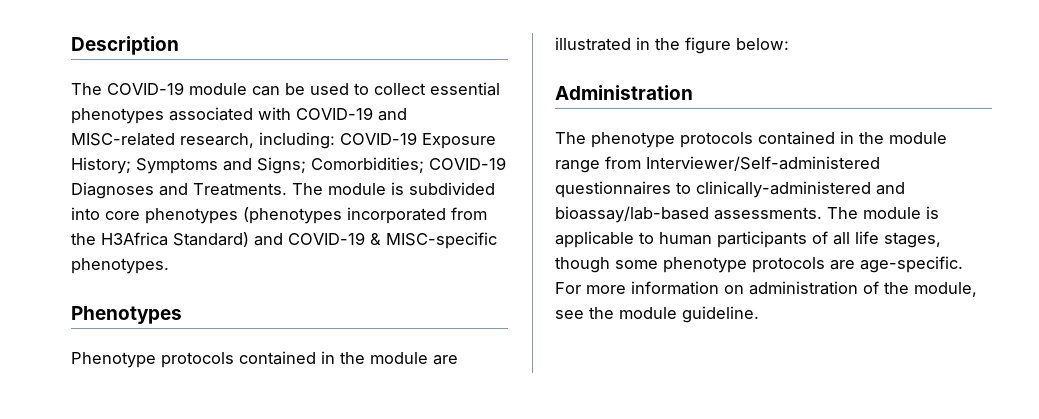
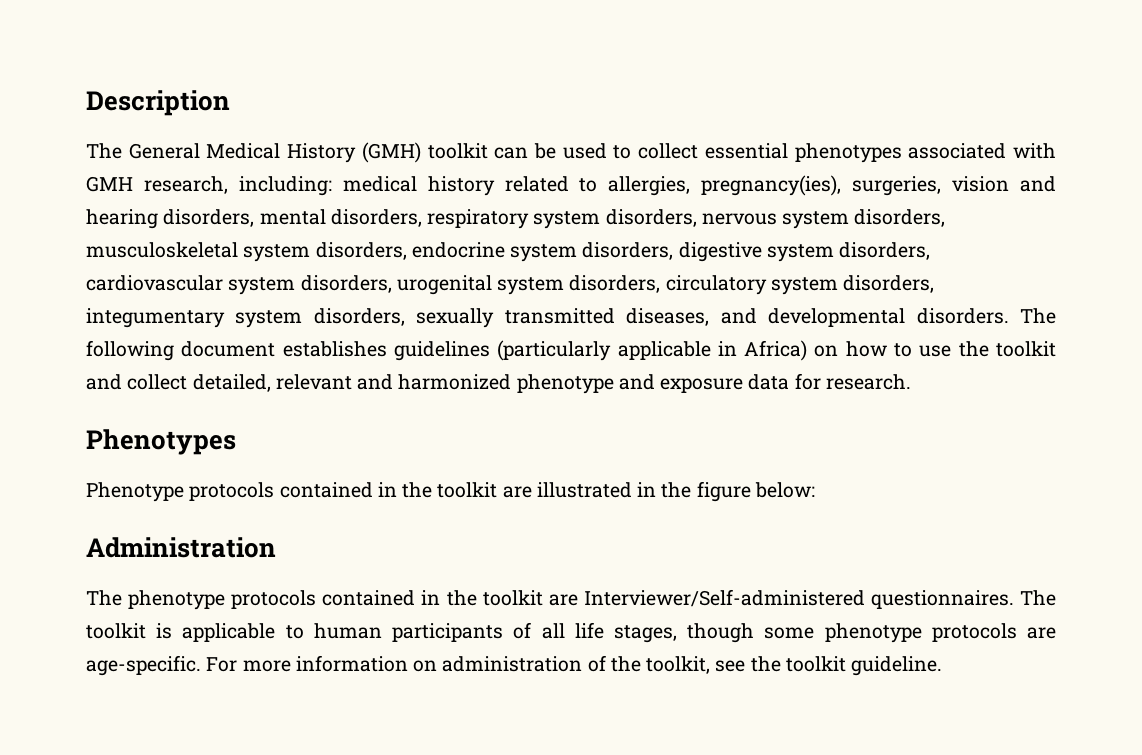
- The COVID-19 module can be used to collect essential phenotypes associated with COVID-19 and MISC-related research, including: COVID-19 Exposure History; Symptoms and Signs; Comorbidities; COVID-19 Diagnoses and Treatments. The module is subdivided into core phenotypes (phenotypes incorporated from the H3Africa Standard) and COVID-19 & MISC-specific phenotypes.
+ The General Medical History (GMH) toolkit can be used to collect essential phenotypes associated with GMH research, including: medical history related to allergies, pregnancy(ies), surgeries, vision and hearing disorders, mental disorders, respiratory system disorders, nervous system disorders, musculoskeletal system disorders, endocrine system disorders, digestive system disorders, cardiovascular system disorders, urogenital system disorders, circulatory system disorders, integumentary system disorders, sexually transmitted diseases, and developmental disorders. The following document establishes guidelines (particularly applicable in Africa) on how to use the toolkit and collect detailed, relevant and harmonized phenotype and exposure data for research.
- Phenotype protocols contained in the module are illustrated in the figure below:
+ Phenotype protocols contained in the toolkit are illustrated in the figure below:
- The phenotype protocols contained in the module range from Interviewer/Self-administered questionnaires to clinically-administered and bioassay/lab-based assessments. The module is applicable to human participants of all life stages, though some phenotype protocols are age-specific.
+ The phenotype protocols contained in the toolkit are Interviewer/Self-administered questionnaires. The toolkit is applicable to human participants of all life stages, though some phenotype protocols are age-specific.
- For more information on administration of the module, see the module guideline.
+ For more information on administration of the toolkit, see the toolkit guideline.

